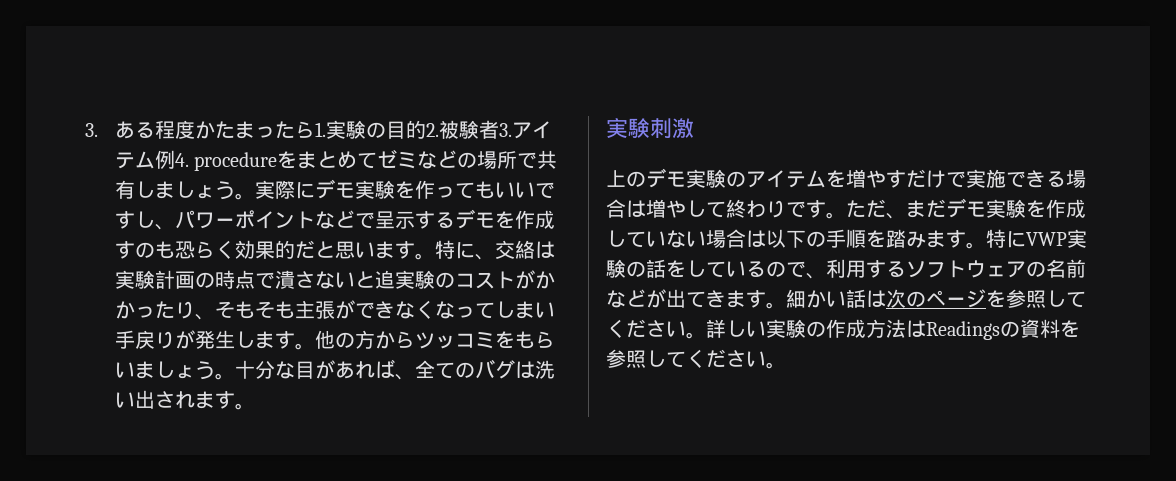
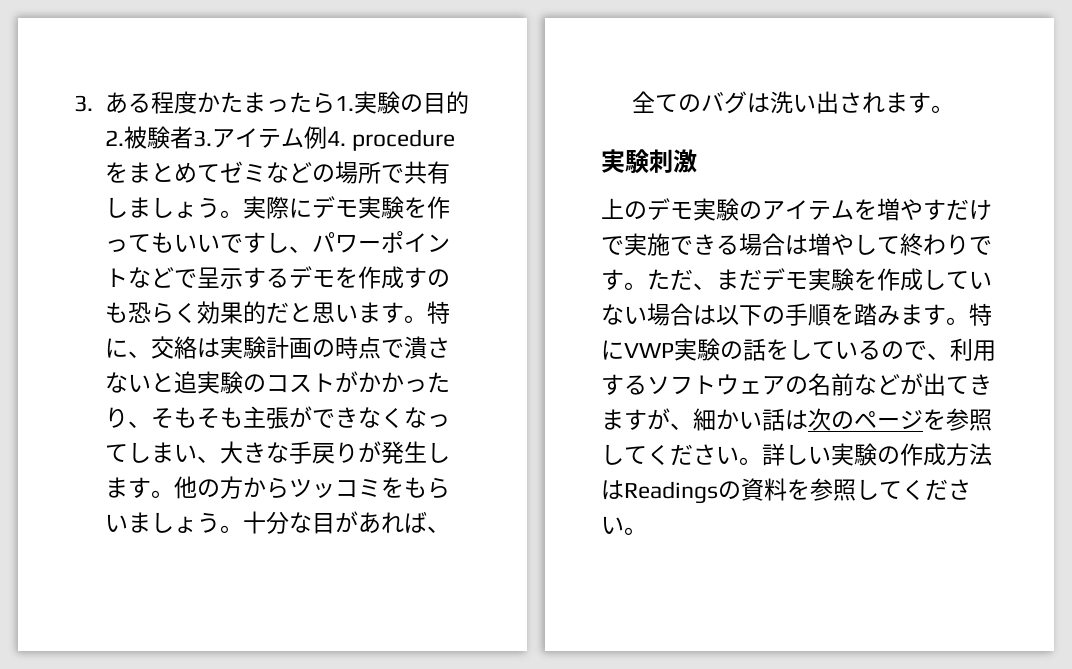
- 特に、交絡は実験計画の時点で潰さないと追実験のコストがかかったり、そもそも主張ができなくなってしまい手戻りが発生します。
+ 特に、交絡は実験計画の時点で潰さないと追実験のコストがかかったり、そもそも主張ができなくなってしまい、大きな手戻りが発生します。
- 特にVWP実験の話をしているので、利用するソフトウェアの名前などが出てきます。細かい話は次のページを参照してください。
+ 特にVWP実験の話をしているので、利用するソフトウェアの名前などが出てきますが、細かい話は次のページを参照してください。

